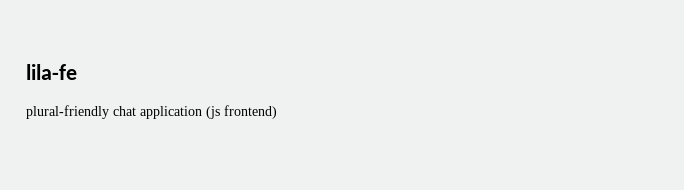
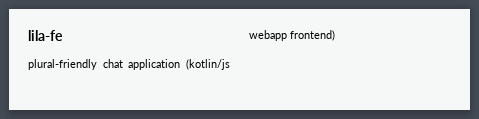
- plural-friendly chat application (js frontend)
+ plural-friendly chat application (kotlin/js webapp frontend)

